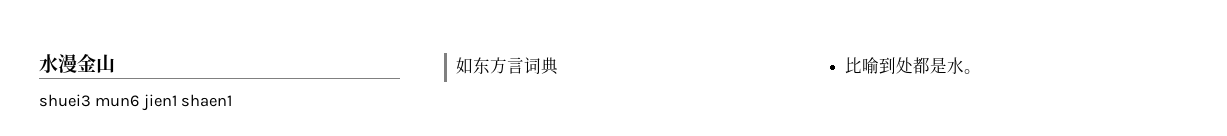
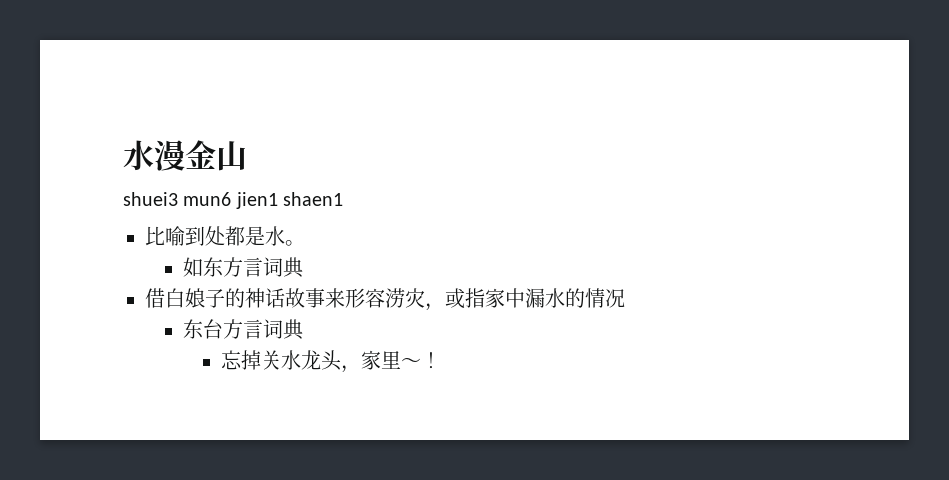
- 如东方言词典
+ 如东方言词典
+ 借白娘子的神话故事来形容涝灾，或指家中漏水的情况
+ 东台方言词典
+ 忘掉关水龙头，家里～！

